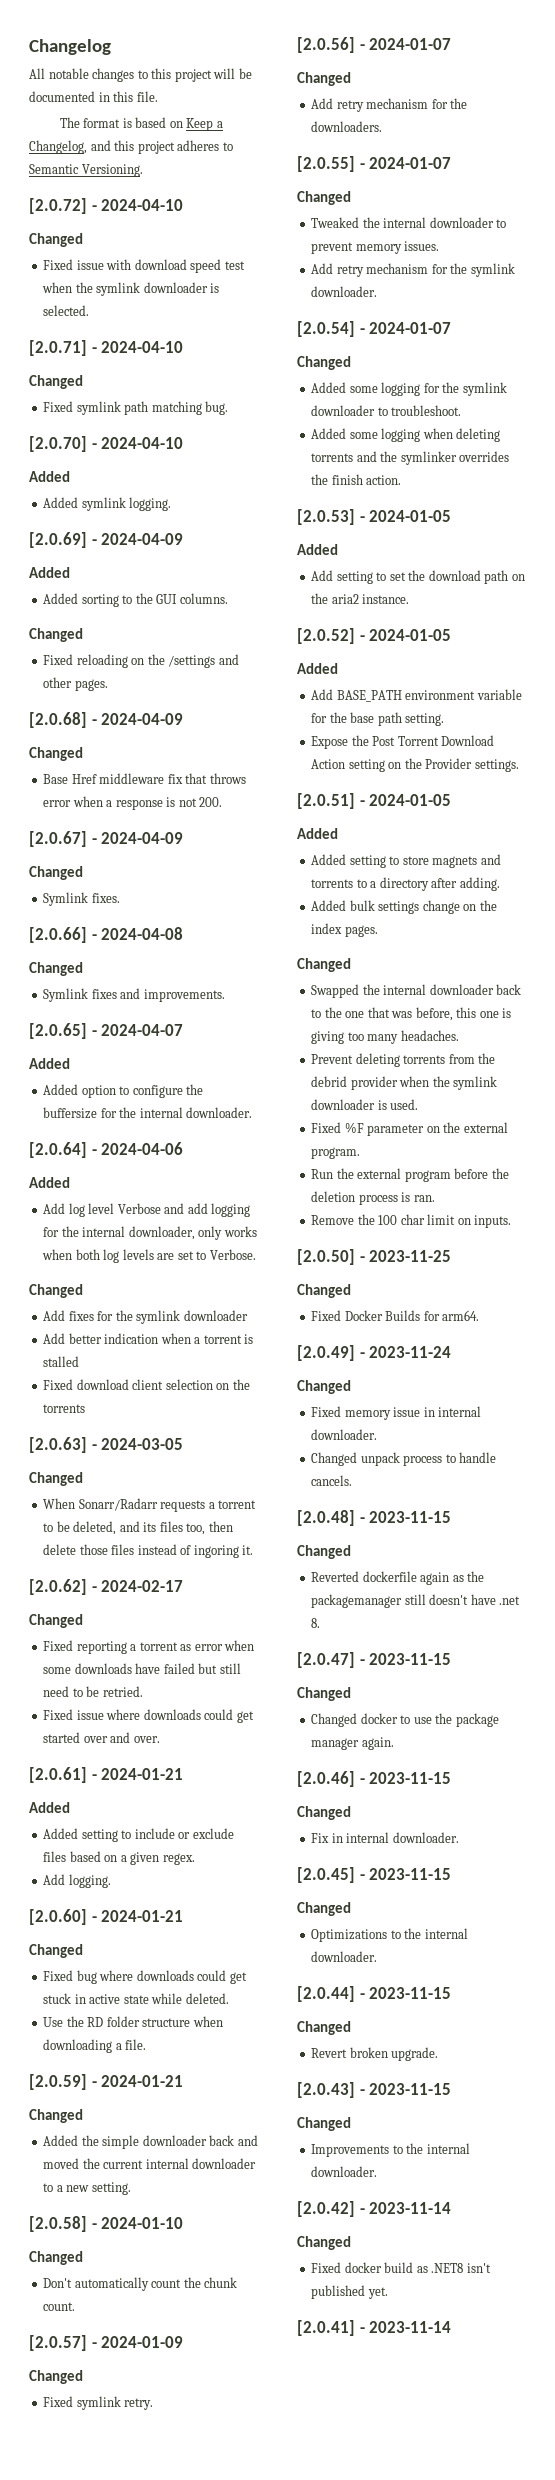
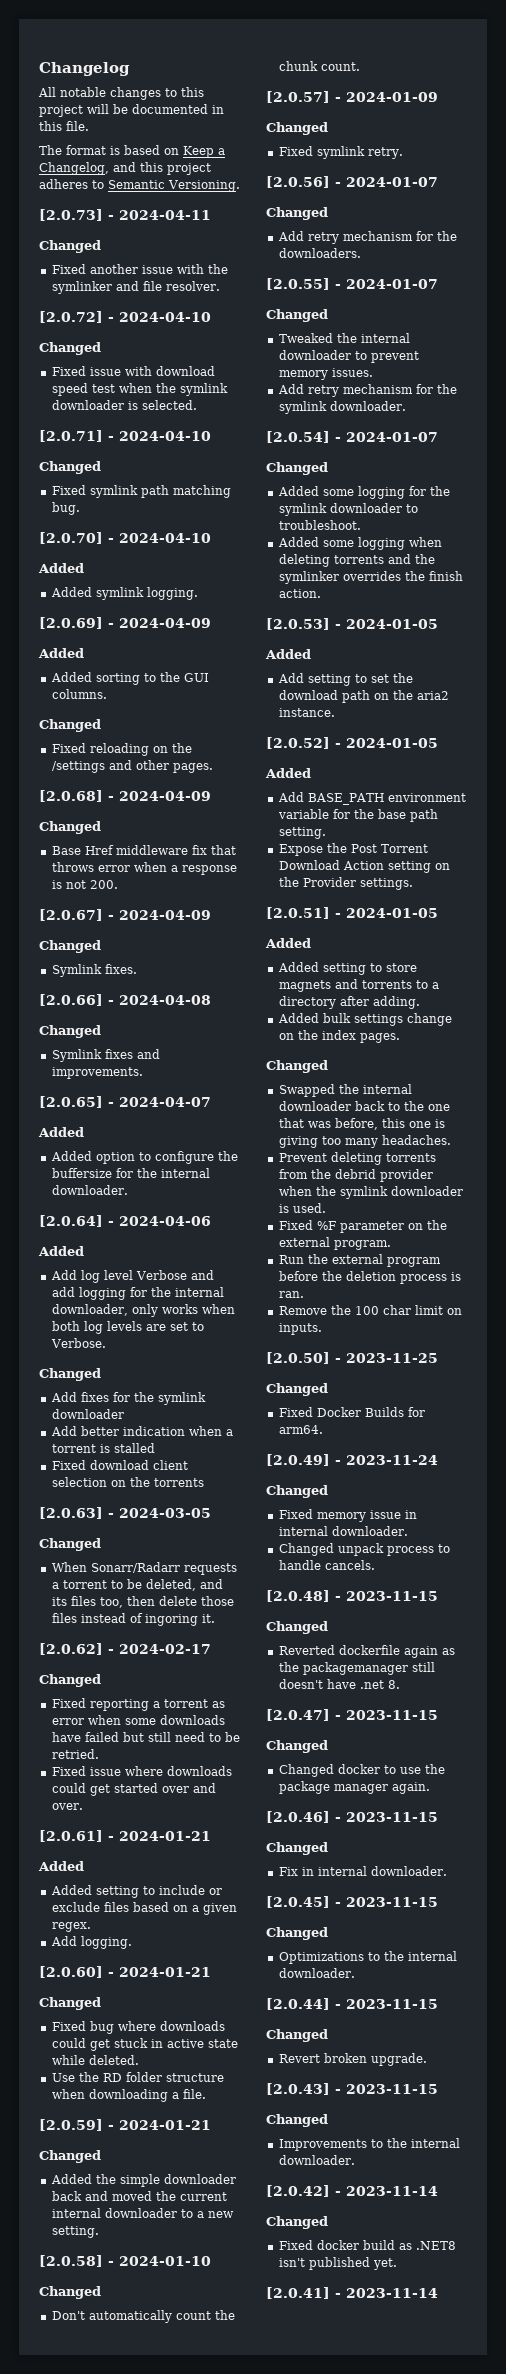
+ [2.0.73] - 2024-04-11
+ Changed
+ Fixed another issue with the symlinker and file resolver.

